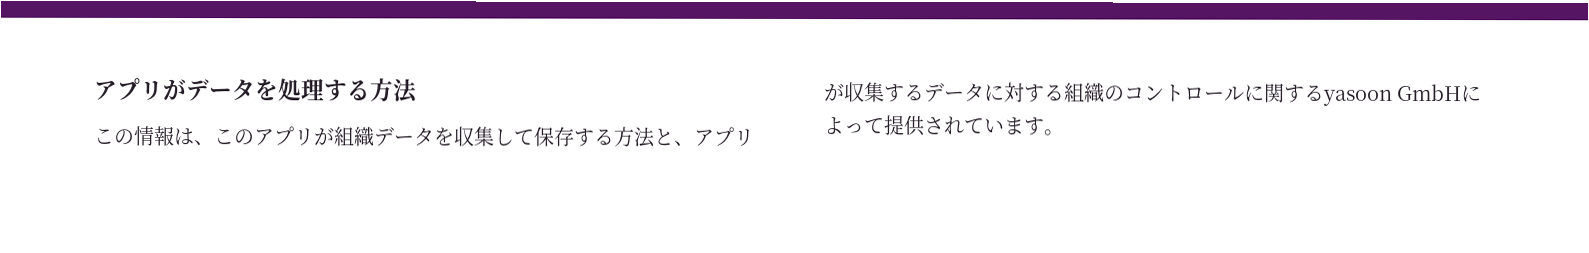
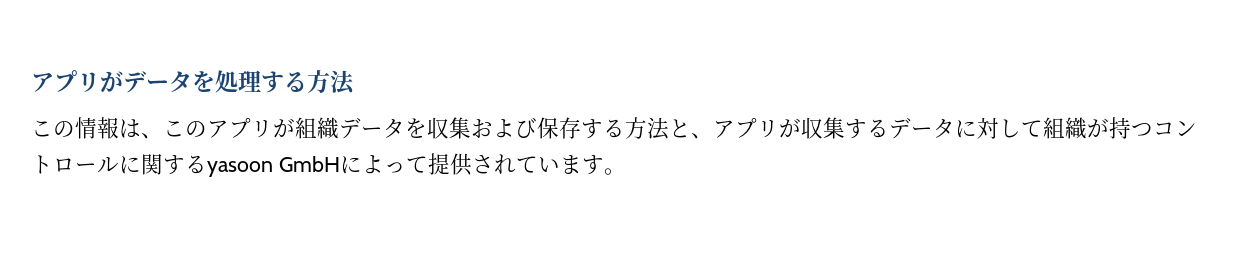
- この情報は、このアプリが組織データを収集して保存する方法と、アプリが収集するデータに対する組織のコントロールに関するyasoon GmbHによって提供されています。
+ この情報は、このアプリが組織データを収集および保存する方法と、アプリが収集するデータに対して組織が持つコントロールに関するyasoon GmbHによって提供されています。

